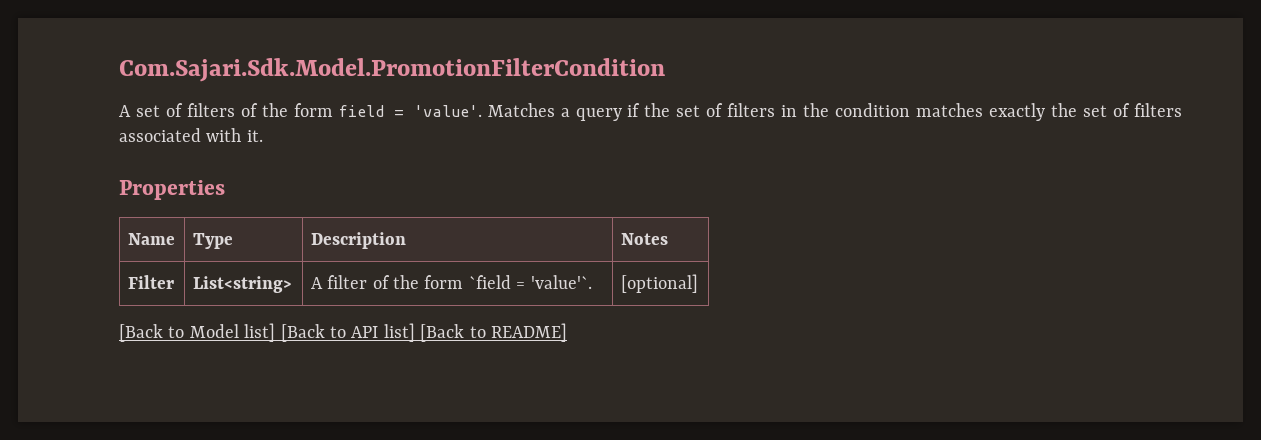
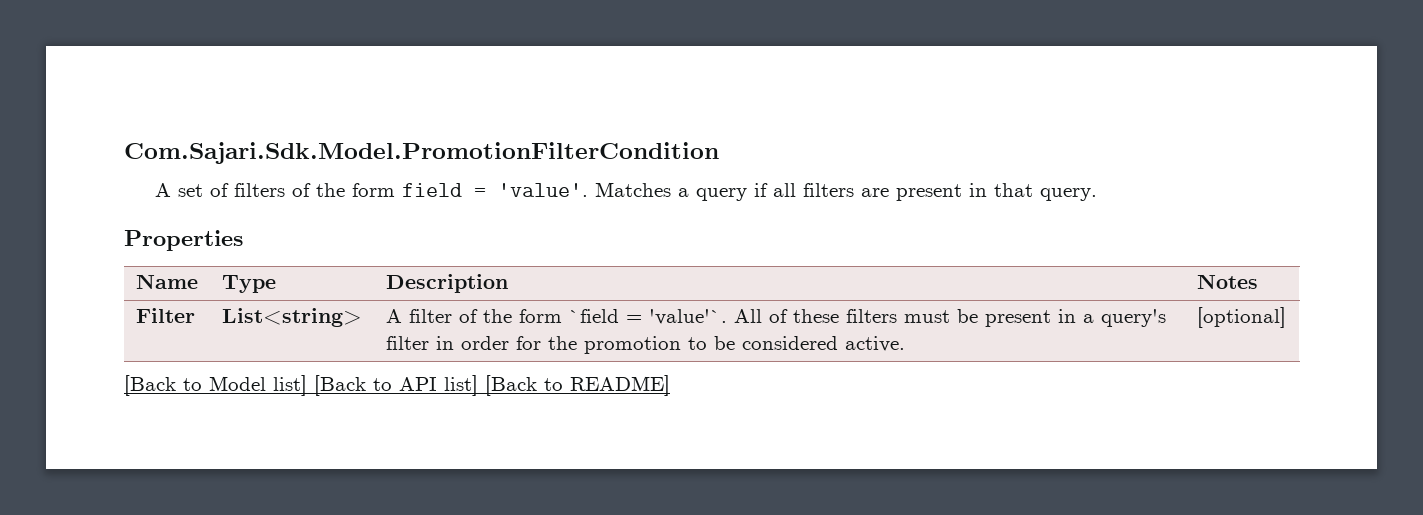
- Matches a query if the set of filters in the condition matches exactly the set of filters associated with it.
+ Matches a query if all filters are present in that query.
- Filter | List<string> | A filter of the form `field = 'value'`. | [optional]
+ Filter | List<string> | A filter of the form `field = 'value'`. All of these filters must be present in a query's filter in order for the promotion to be considered active. | [optional]

